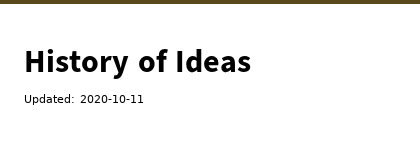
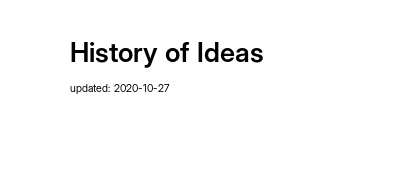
- Updated: 2020-10-11
+ updated: 2020-10-27

